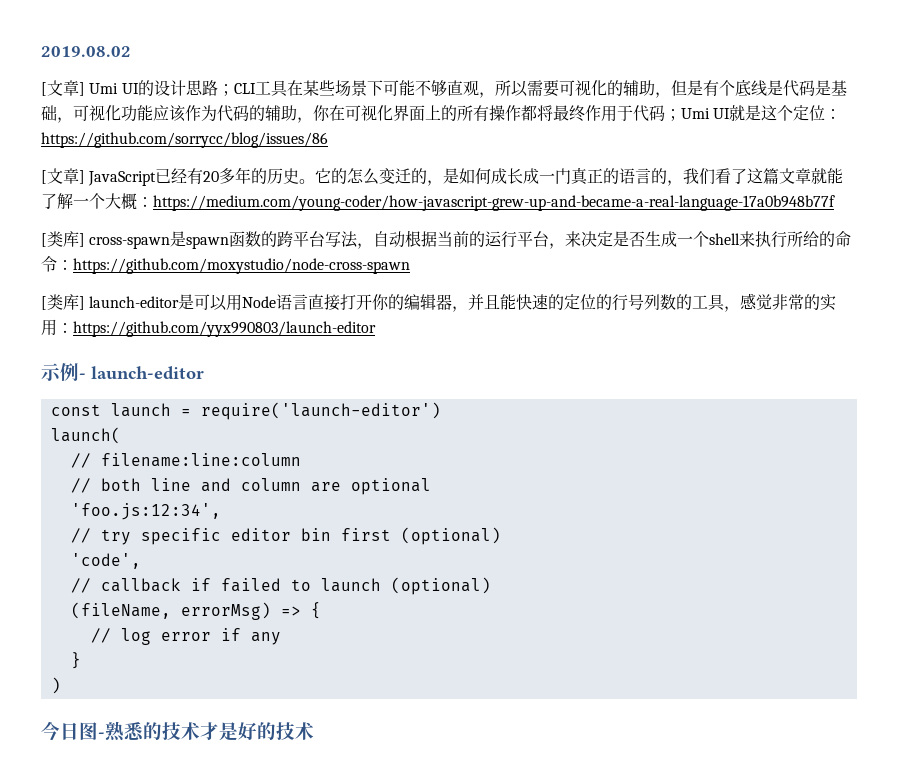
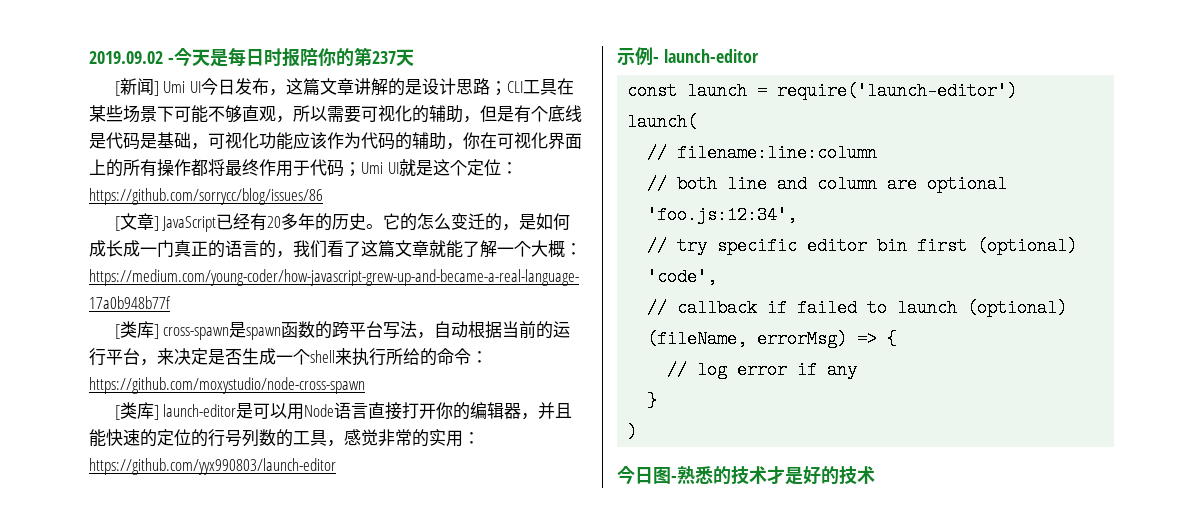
- 2019.08.02
- [文章] Umi UI的设计思路；CLI工具在某些场景下可能不够直观，所以需要可视化的辅助，但是有个底线是代码是基础，可视化功能应该作为代码的辅助，你在可视化界面上的所有操作都将最终作用于代码；Umi UI就是这个定位：https://github.com/sorrycc/blog/issues/86
+ 2019.09.02 -今天是每日时报陪你的第237天
+ [新闻] Umi UI今日发布，这篇文章讲解的是设计思路；CLI工具在某些场景下可能不够直观，所以需要可视化的辅助，但是有个底线是代码是基础，可视化功能应该作为代码的辅助，你在可视化界面上的所有操作都将最终作用于代码；Umi UI就是这个定位：https://github.com/sorrycc/blog/issues/86

